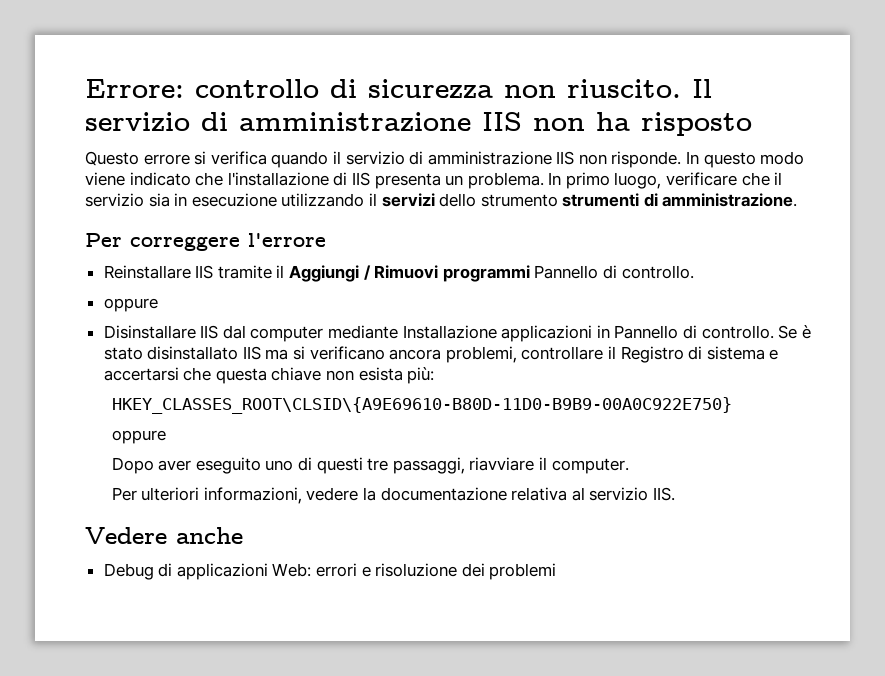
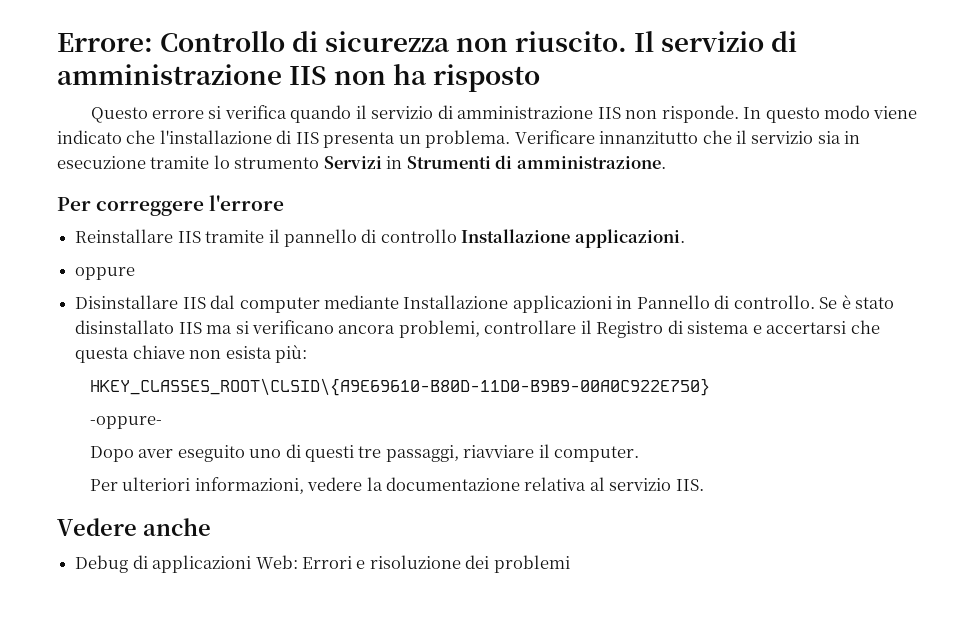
- Errore: controllo di sicurezza non riuscito.
+ Errore: Controllo di sicurezza non riuscito.
- In primo luogo, verificare che il servizio sia in esecuzione utilizzando il servizi dello strumento strumenti di amministrazione.
+ Verificare innanzitutto che il servizio sia in esecuzione tramite lo strumento Servizi in Strumenti di amministrazione.
- Reinstallare IIS tramite il Aggiungi / Rimuovi programmi Pannello di controllo.
+ Reinstallare IIS tramite il pannello di controllo Installazione applicazioni.
  HKEY_CLASSES_ROOT\CLSID\{A9E69610-B80D-11D0-B9B9-00A0C922E750}
- oppure
+ -oppure-
- Debug di applicazioni Web: errori e risoluzione dei problemi
+ Debug di applicazioni Web: Errori e risoluzione dei problemi

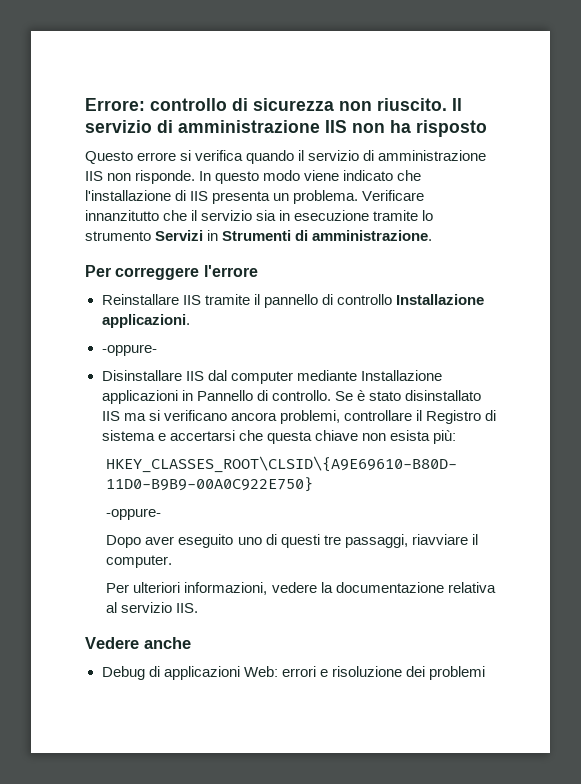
- Errore: Controllo di sicurezza non riuscito.
+ Errore: controllo di sicurezza non riuscito.
  Reinstallare IIS tramite il pannello di controllo Installazione applicazioni.
- oppure
+ -oppure-
- Debug di applicazioni Web: Errori e risoluzione dei problemi
+ Debug di applicazioni Web: errori e risoluzione dei problemi

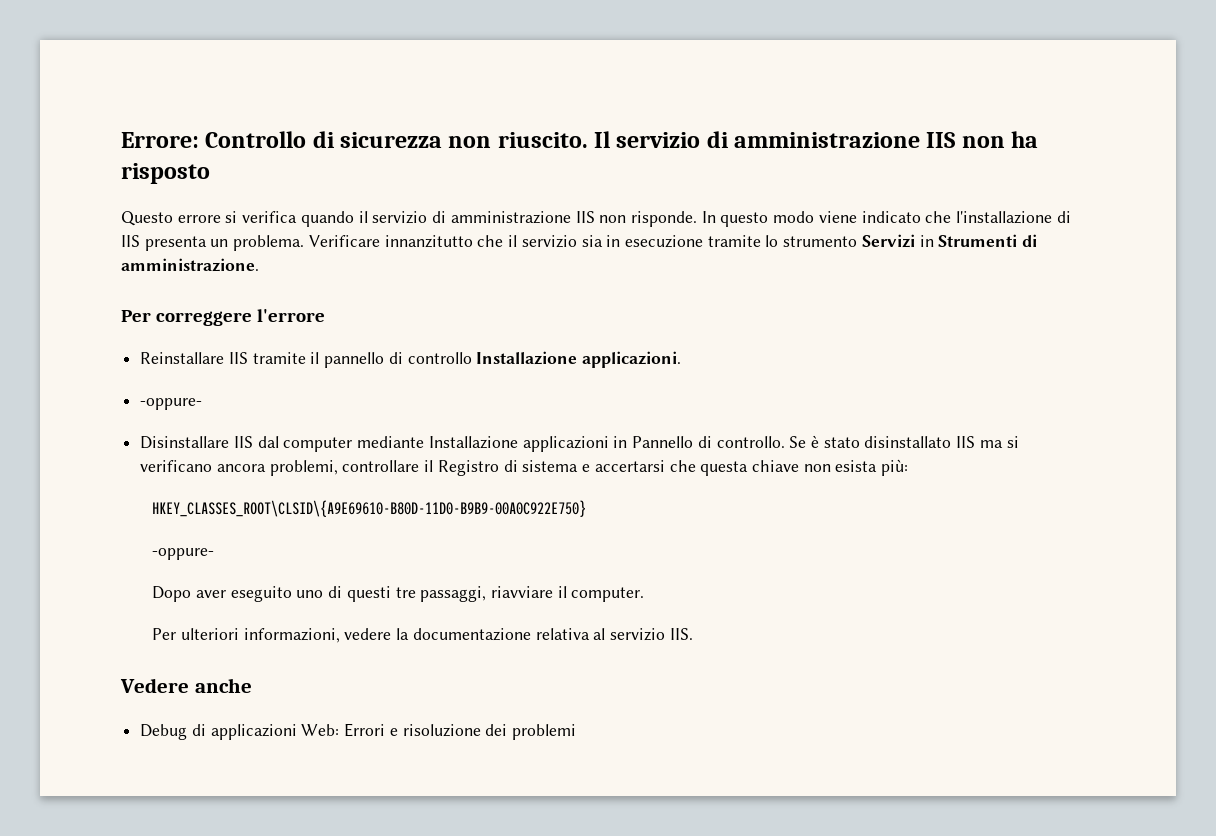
- Errore: controllo di sicurezza non riuscito.
+ Errore: Controllo di sicurezza non riuscito.
- Debug di applicazioni Web: errori e risoluzione dei problemi
+ Debug di applicazioni Web: Errori e risoluzione dei problemi

